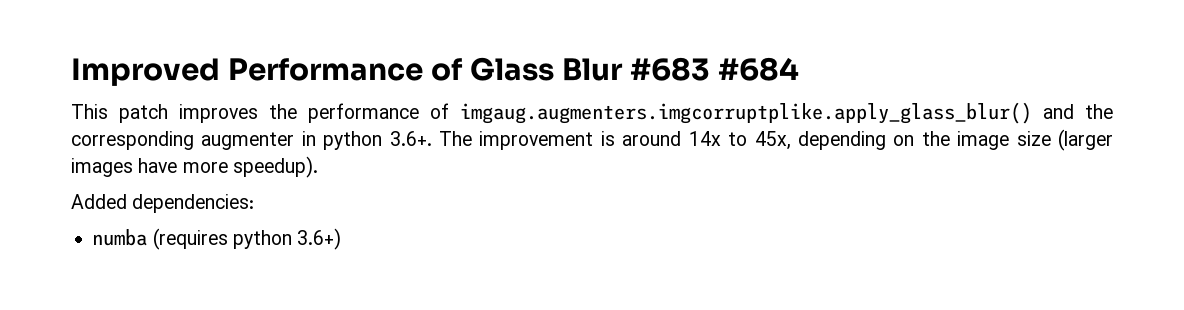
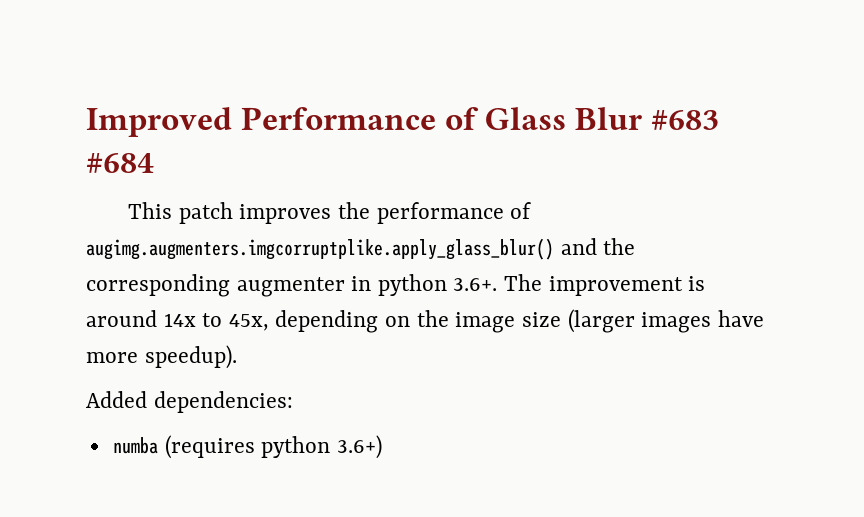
- This patch improves the performance of imgaug.augmenters.imgcorruptplike.apply_glass_blur() and the corresponding augmenter in python 3.6+. The improvement is around 14x to 45x, depending on the image size (larger images have more speedup).
+ This patch improves the performance of augimg.augmenters.imgcorruptplike.apply_glass_blur() and the corresponding augmenter in python 3.6+. The improvement is around 14x to 45x, depending on the image size (larger images have more speedup).

